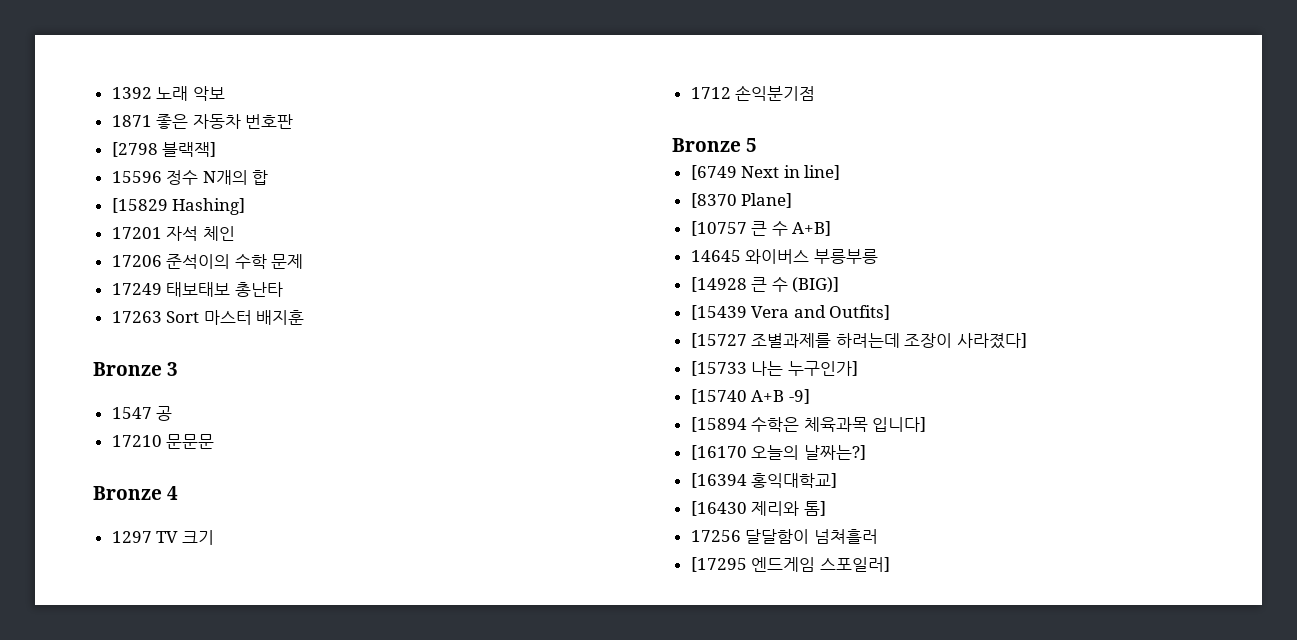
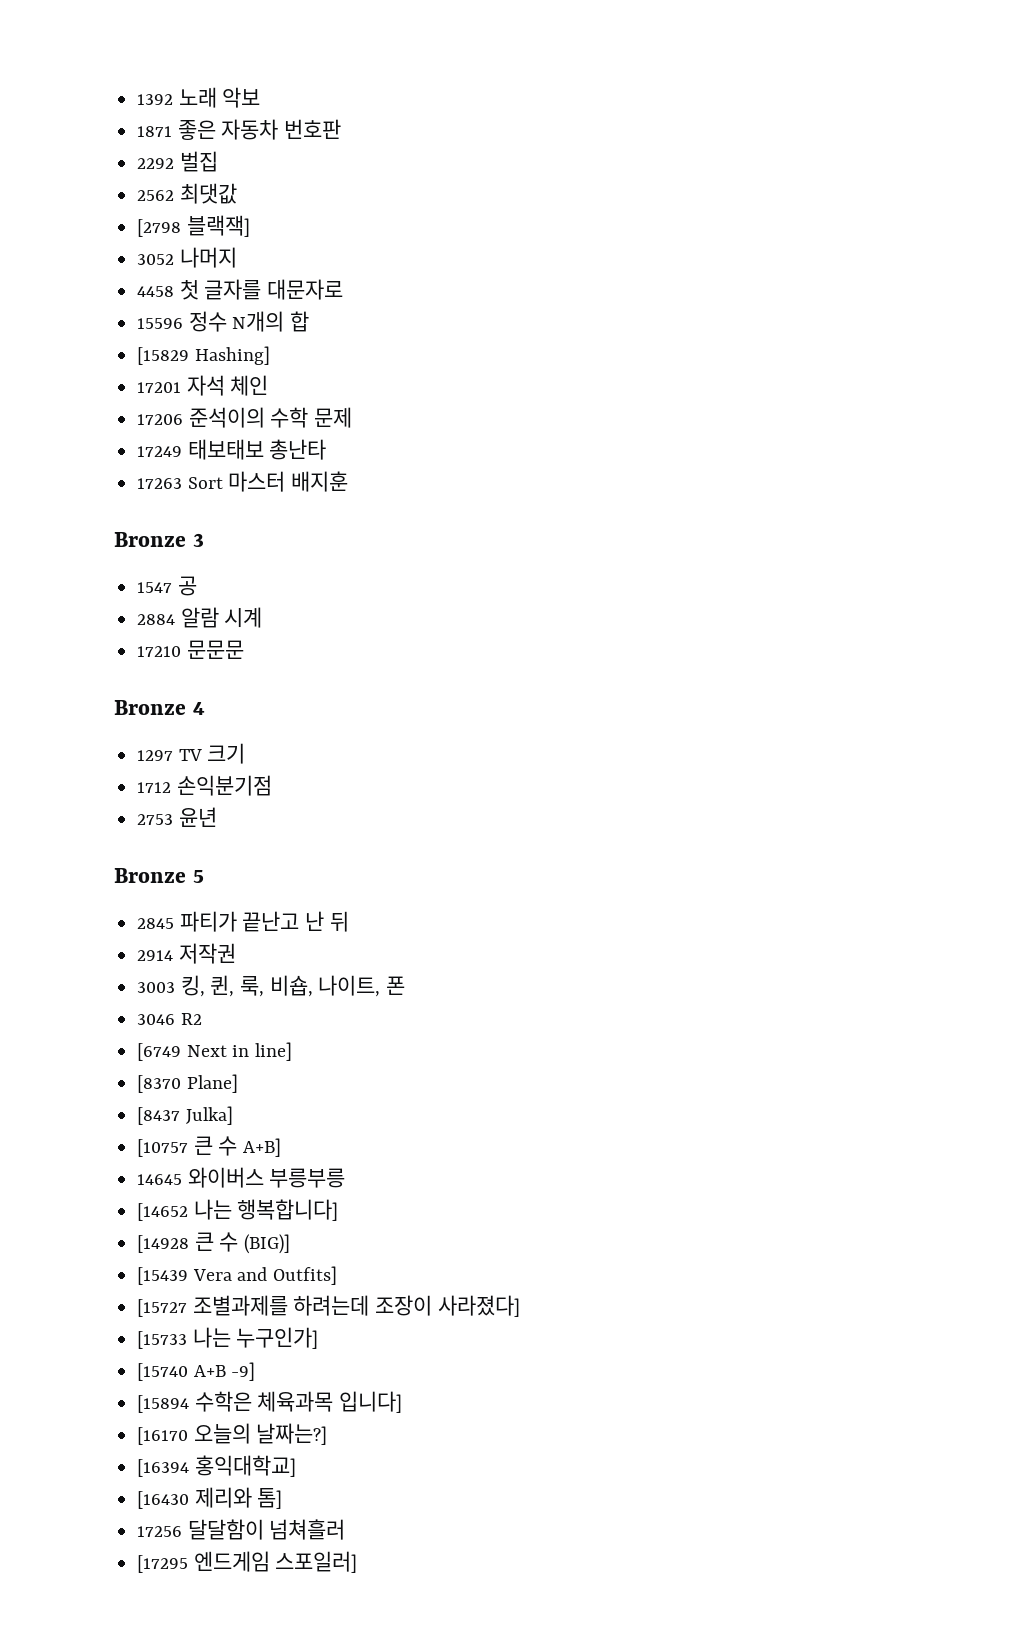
+ 2292 벌집
+ 2562 최댓값
  [2798 블랙잭]
+ 3052 나머지
+ 4458 첫 글자를 대문자로
+ 2884 알람 시계
+ 2753 윤년
+ 2845 파티가 끝난고 난 뒤
+ 2914 저작권
+ 3003 킹, 퀸, 룩, 비숍, 나이트, 폰
+ 3046 R2
+ [8437 Julka]
+ [14652 나는 행복합니다]

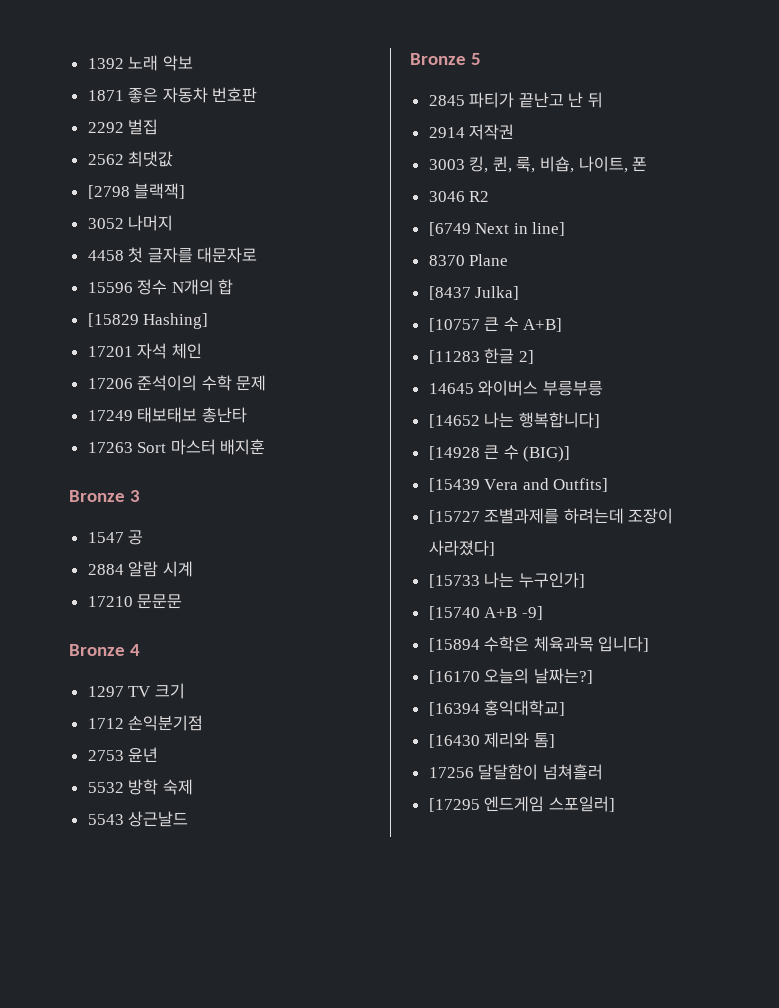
+ 5532 방학 숙제
+ 5543 상근날드
- [8370 Plane]
+ 8370 Plane
+ [11283 한글 2]

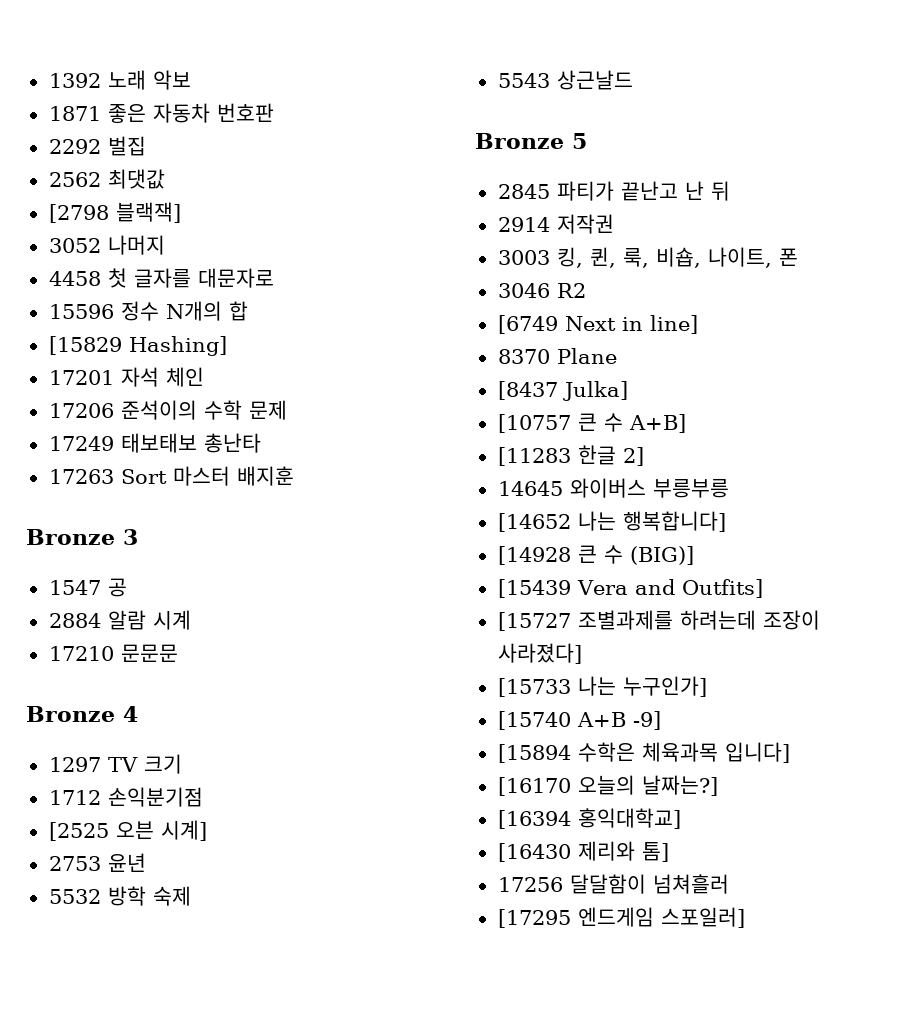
+ [2525 오븐 시계]

